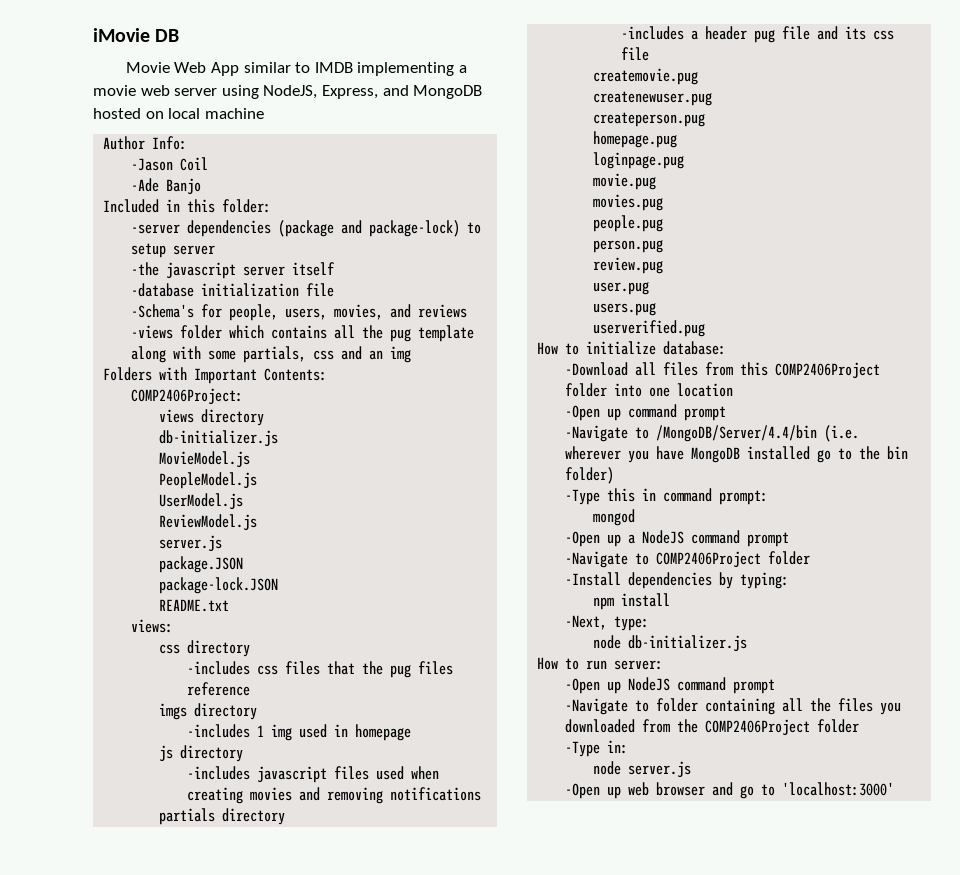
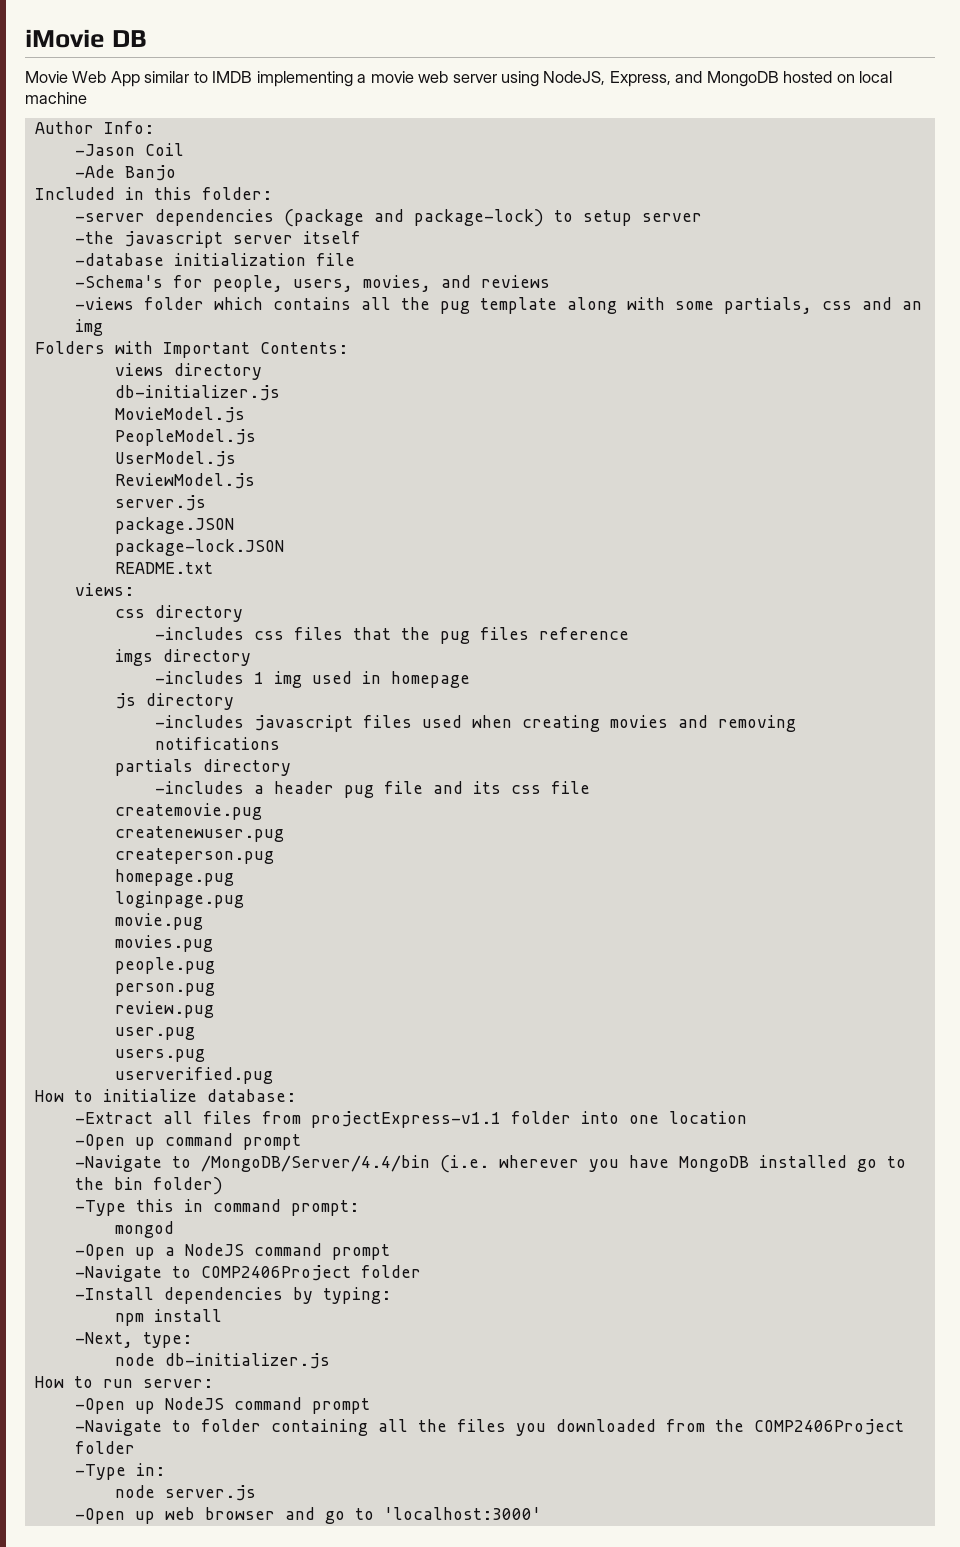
- COMP2406Project:
- -Download all files from this COMP2406Project folder into one location
+ -Extract all files from projectExpress-v1.1 folder into one location

